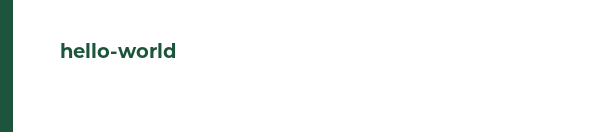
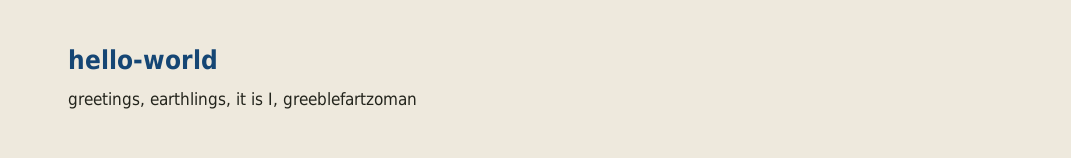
+ greetings, earthlings, it is I, greeblefartzoman

